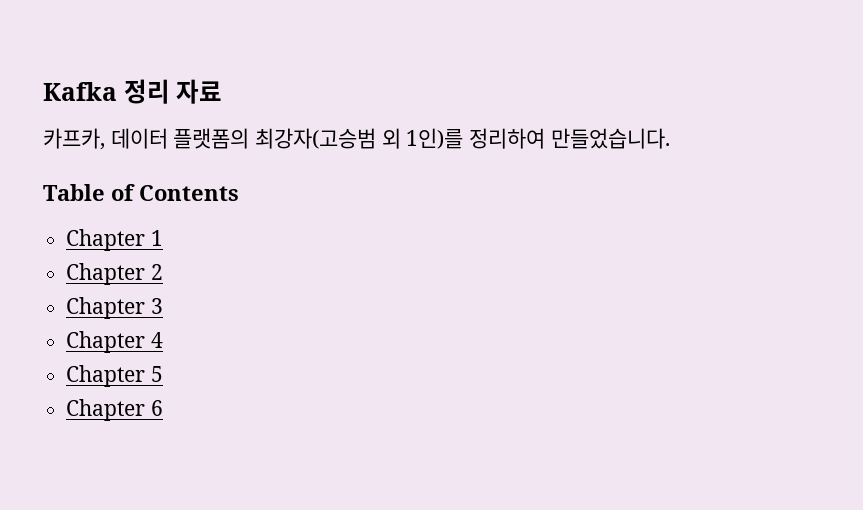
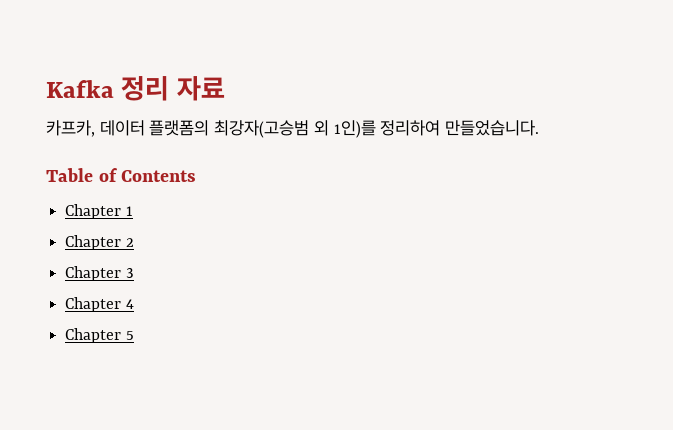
- Chapter 6

